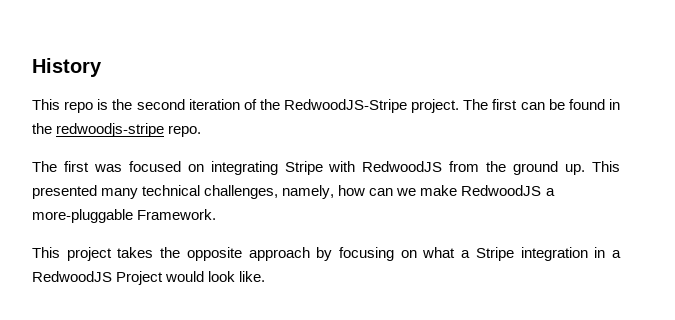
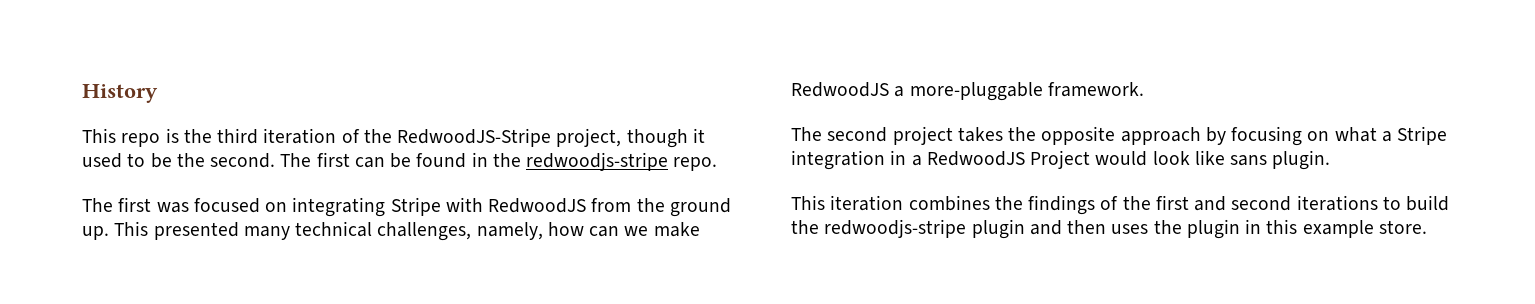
- This repo is the second iteration of the RedwoodJS-Stripe project.
+ This repo is the third iteration of the RedwoodJS-Stripe project, though it used to be the second.
- This presented many technical challenges, namely, how can we make RedwoodJS a more-pluggable Framework.
- This project takes the opposite approach by focusing on what a Stripe integration in a RedwoodJS Project would look like.
+ This presented many technical challenges, namely, how can we make RedwoodJS a more-pluggable framework.
+ The second project takes the opposite approach by focusing on what a Stripe integration in a RedwoodJS Project would look like sans plugin.
+ This iteration combines the findings of the first and second iterations to build the redwoodjs-stripe plugin and then uses the plugin in this example store.

